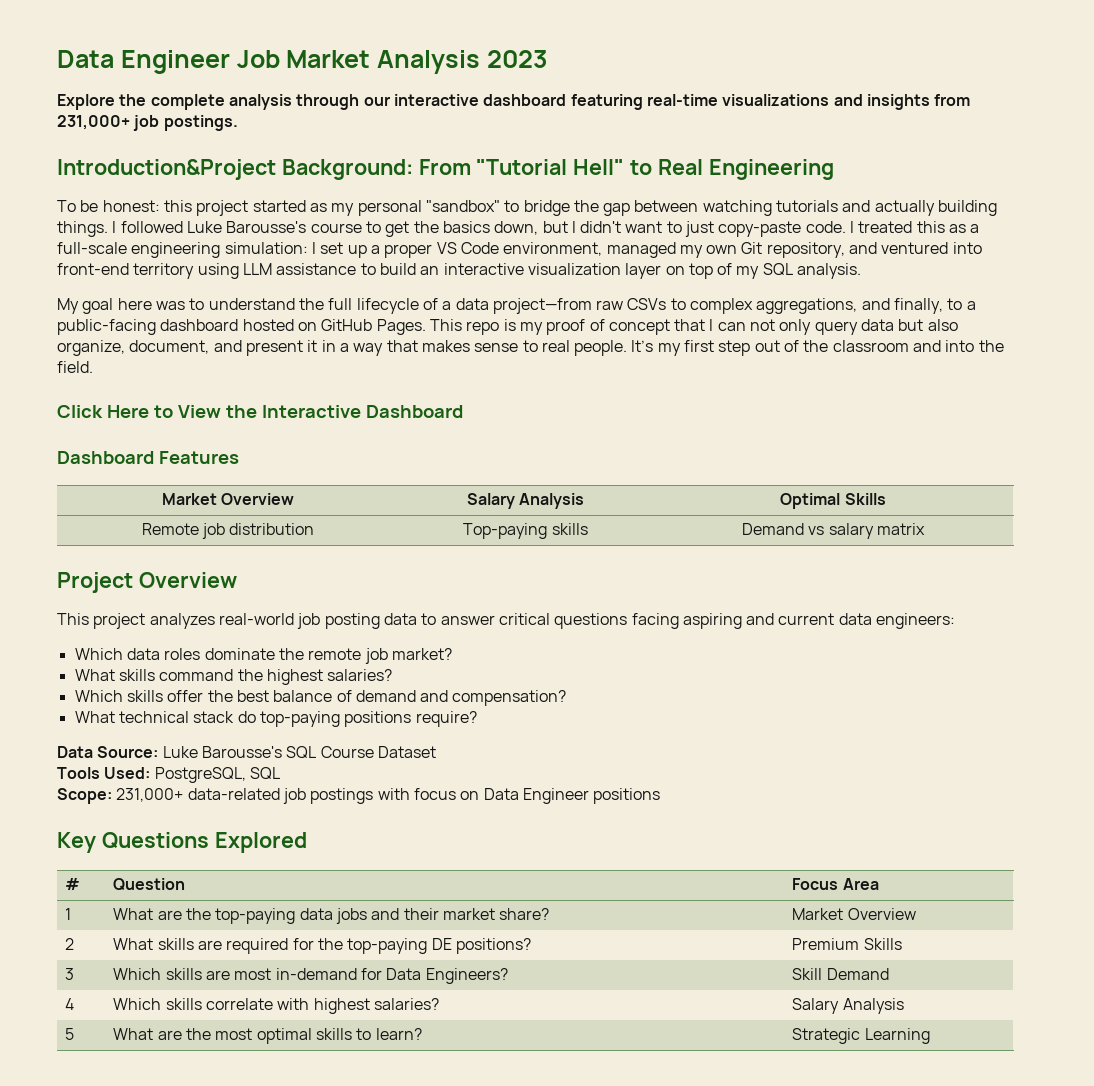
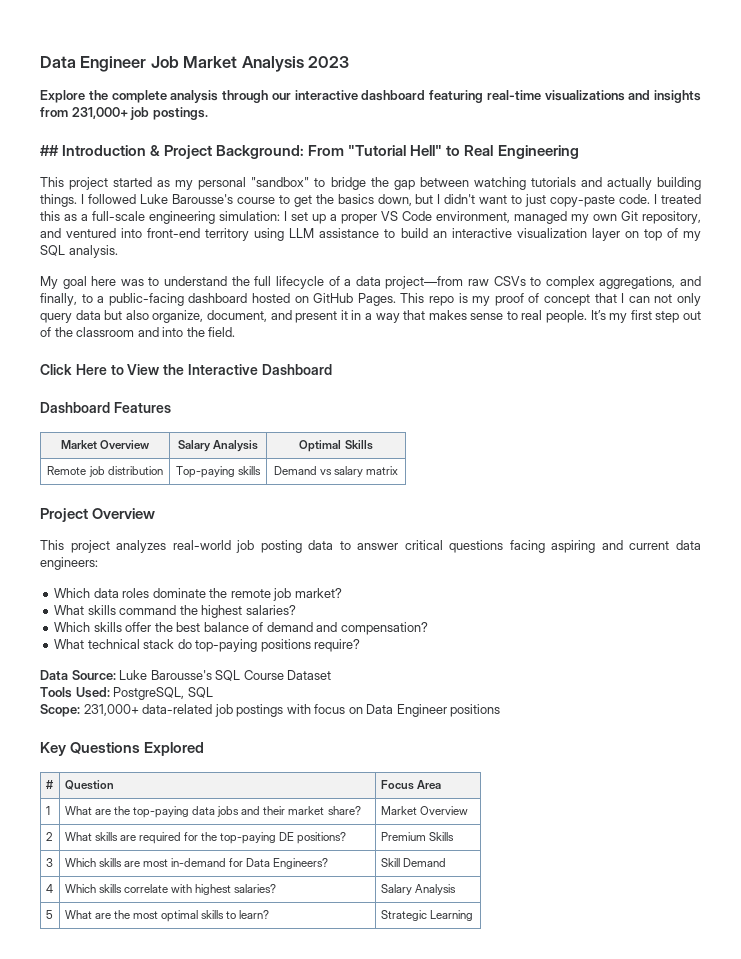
- Introduction&Project Background: From "Tutorial Hell" to Real Engineering
+ ## Introduction & Project Background: From "Tutorial Hell" to Real Engineering
- To be honest: this project started as my personal "sandbox" to bridge the gap between watching tutorials and actually building things.
+ This project started as my personal "sandbox" to bridge the gap between watching tutorials and actually building things.

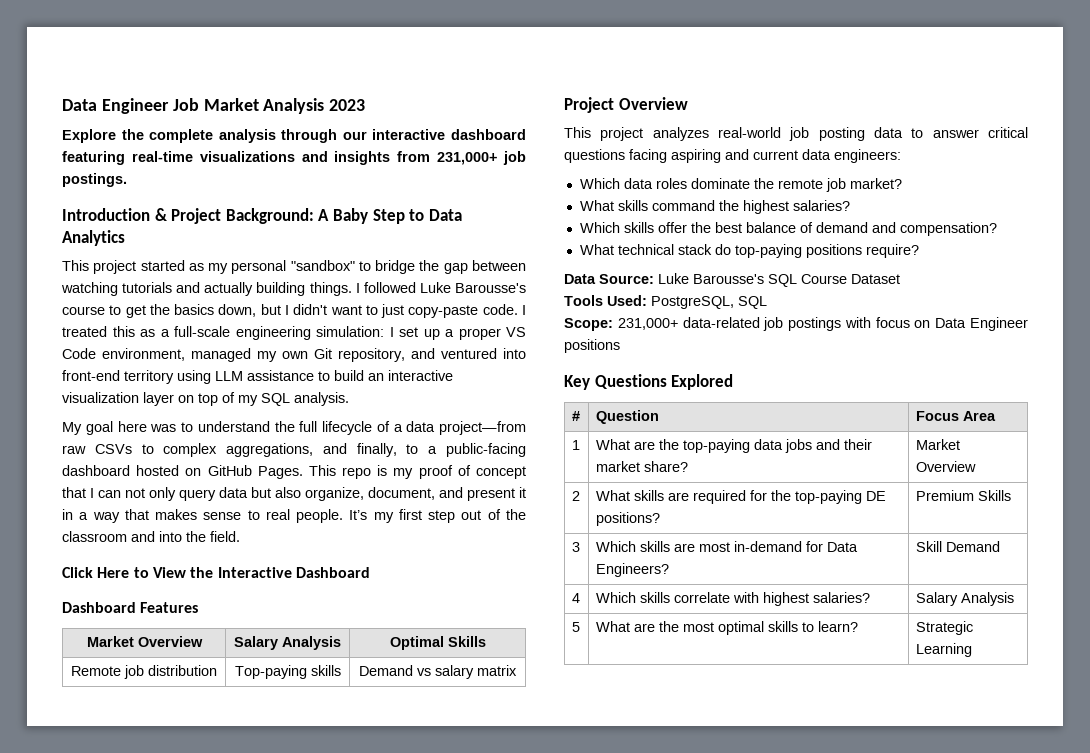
- ## Introduction & Project Background: From "Tutorial Hell" to Real Engineering
+ Introduction & Project Background: A Baby Step to Data Analytics

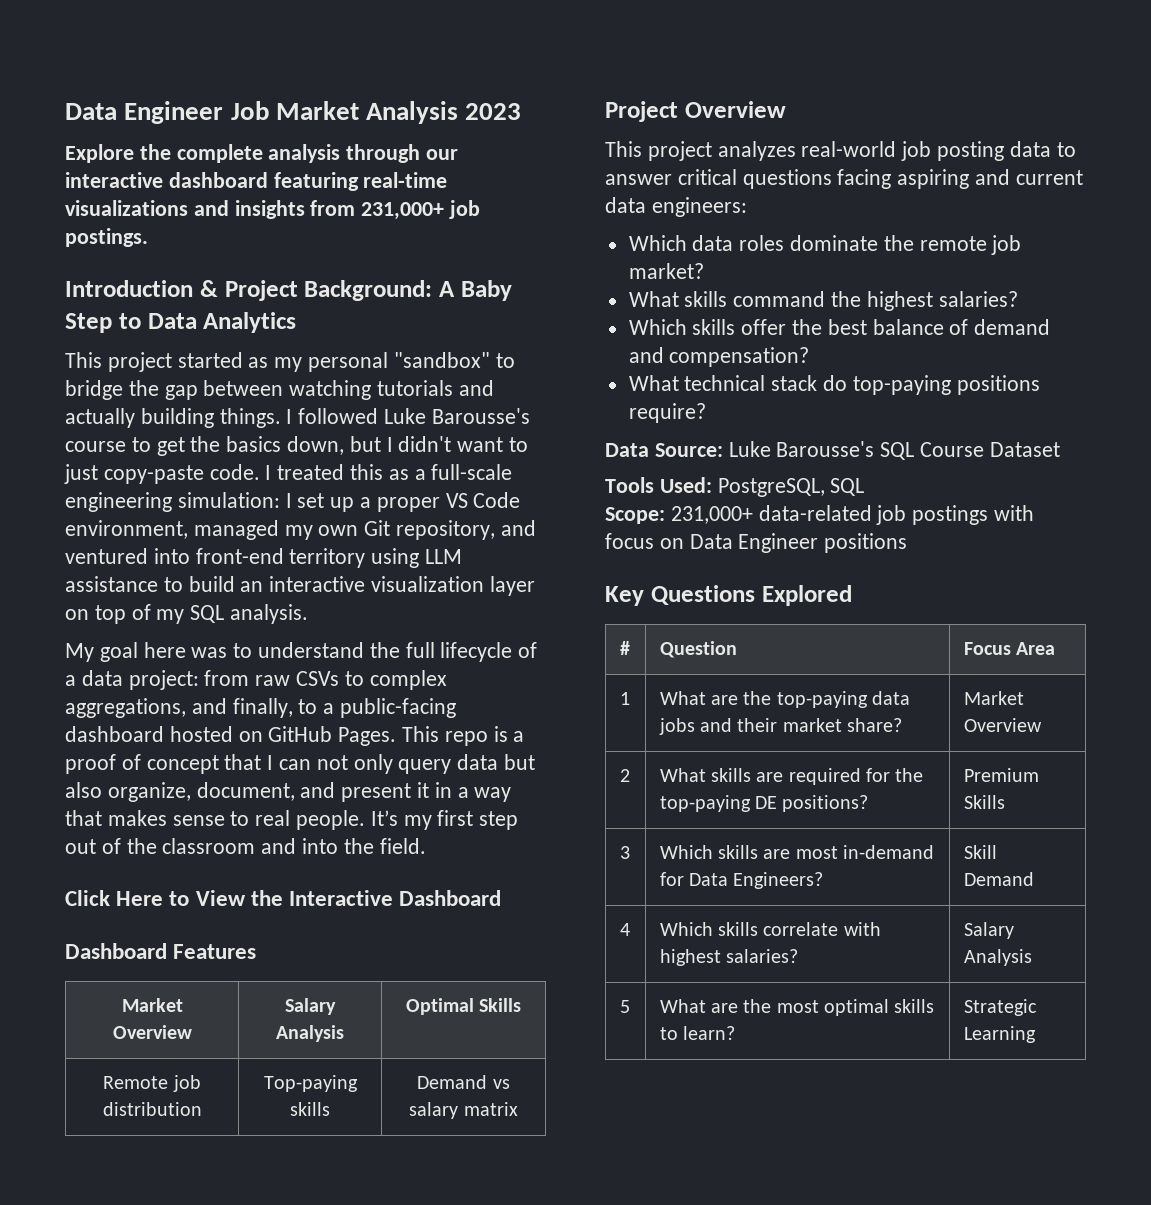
- My goal here was to understand the full lifecycle of a data project—from raw CSVs to complex aggregations, and finally, to a public-facing dashboard hosted on GitHub Pages.
+ My goal here was to understand the full lifecycle of a data project: from raw CSVs to complex aggregations, and finally, to a public-facing dashboard hosted on GitHub Pages.
- This repo is my proof of concept that I can not only query data but also organize, document, and present it in a way that makes sense to real people.
+ This repo is a proof of concept that I can not only query data but also organize, document, and present it in a way that makes sense to real people.

